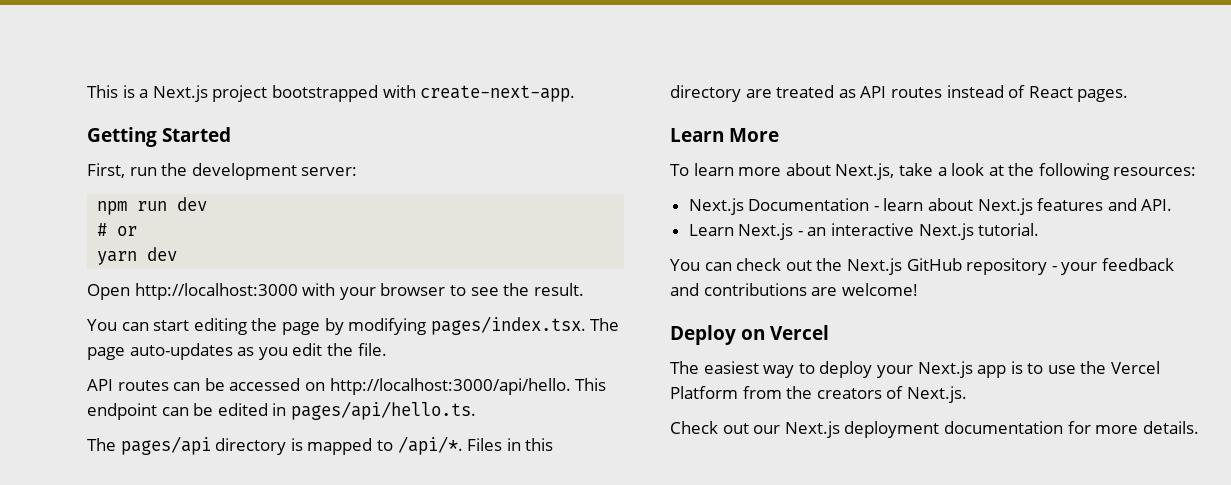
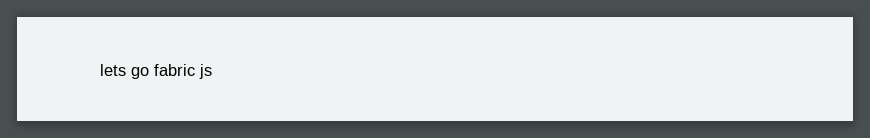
- This is a Next.js project bootstrapped with create-next-app.
- Getting Started
- First, run the development server:
- npm run dev
- # or
- yarn dev
- Open http://localhost:3000 with your browser to see the result.
- You can start editing the page by modifying pages/index.tsx. The page auto-updates as you edit the file.
- API routes can be accessed on http://localhost:3000/api/hello. This endpoint can be edited in pages/api/hello.ts.
- The pages/api directory is mapped to /api/*. Files in this directory are treated as API routes instead of React pages.
- Learn More
- To learn more about Next.js, take a look at the following resources:
- Next.js Documentation - learn about Next.js features and API.
- Learn Next.js - an interactive Next.js tutorial.
- You can check out the Next.js GitHub repository - your feedback and contributions are welcome!
- Deploy on Vercel
- The easiest way to deploy your Next.js app is to use the Vercel Platform from the creators of Next.js.
- Check out our Next.js deployment documentation for more details.
+ lets go fabric js

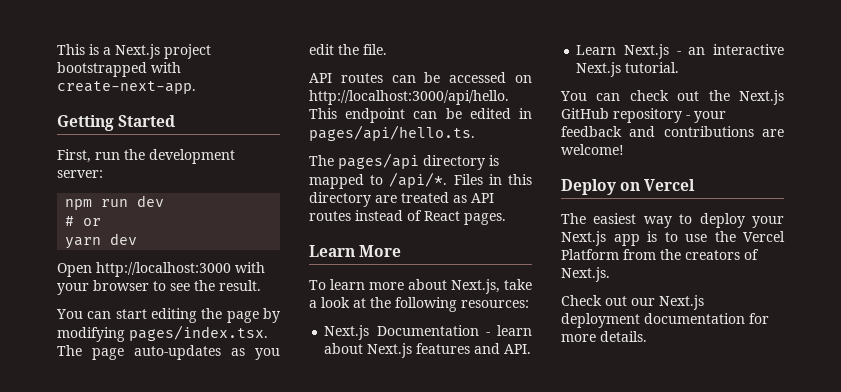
- lets go fabric js
+ This is a Next.js project bootstrapped with create-next-app.
+ Getting Started
+ First, run the development server:
+ npm run dev
+ # or
+ yarn dev
+ Open http://localhost:3000 with your browser to see the result.
+ You can start editing the page by modifying pages/index.tsx. The page auto-updates as you edit the file.
+ API routes can be accessed on http://localhost:3000/api/hello. This endpoint can be edited in pages/api/hello.ts.
+ The pages/api directory is mapped to /api/*. Files in this directory are treated as API routes instead of React pages.
+ Learn More
+ To learn more about Next.js, take a look at the following resources:
+ Next.js Documentation - learn about Next.js features and API.
+ Learn Next.js - an interactive Next.js tutorial.
+ You can check out the Next.js GitHub repository - your feedback and contributions are welcome!
+ Deploy on Vercel
+ The easiest way to deploy your Next.js app is to use the Vercel Platform from the creators of Next.js.
+ Check out our Next.js deployment documentation for more details.

